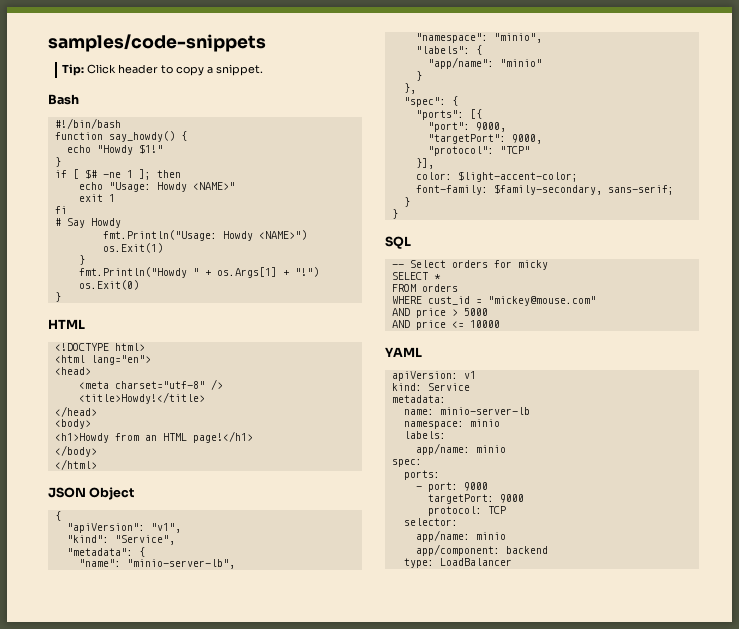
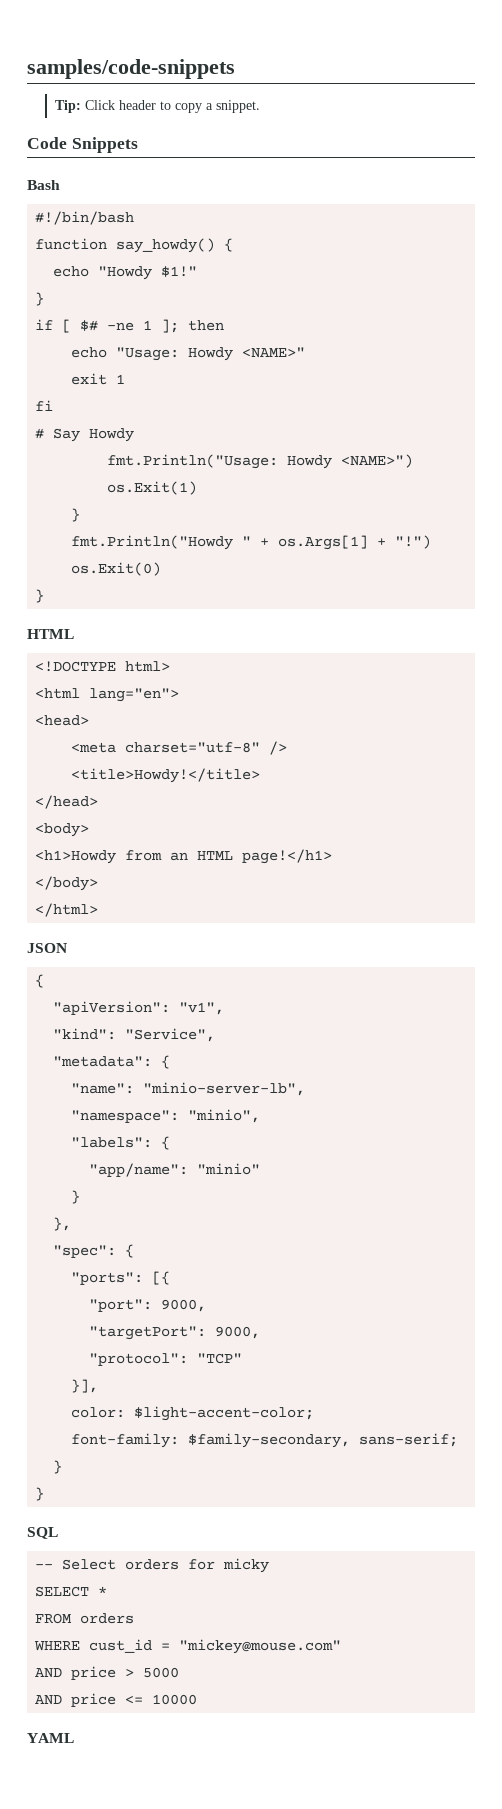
+ Code Snippets
- JSON Object
+ JSON
- apiVersion: v1
- kind: Service
- metadata:
- name: minio-server-lb
- namespace: minio
- labels:
- app/name: minio
- spec:
- ports:
- - port: 9000
- targetPort: 9000
- protocol: TCP
- selector:
- app/name: minio
- app/component: backend
- type: LoadBalancer

